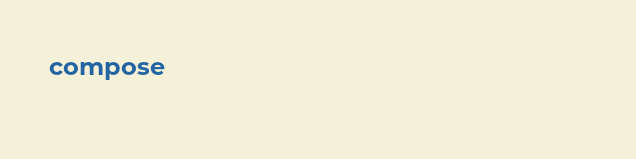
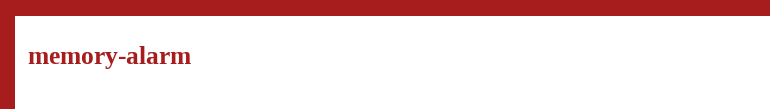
- compose
+ memory-alarm

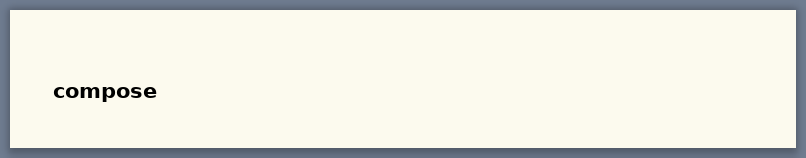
- memory-alarm
+ compose

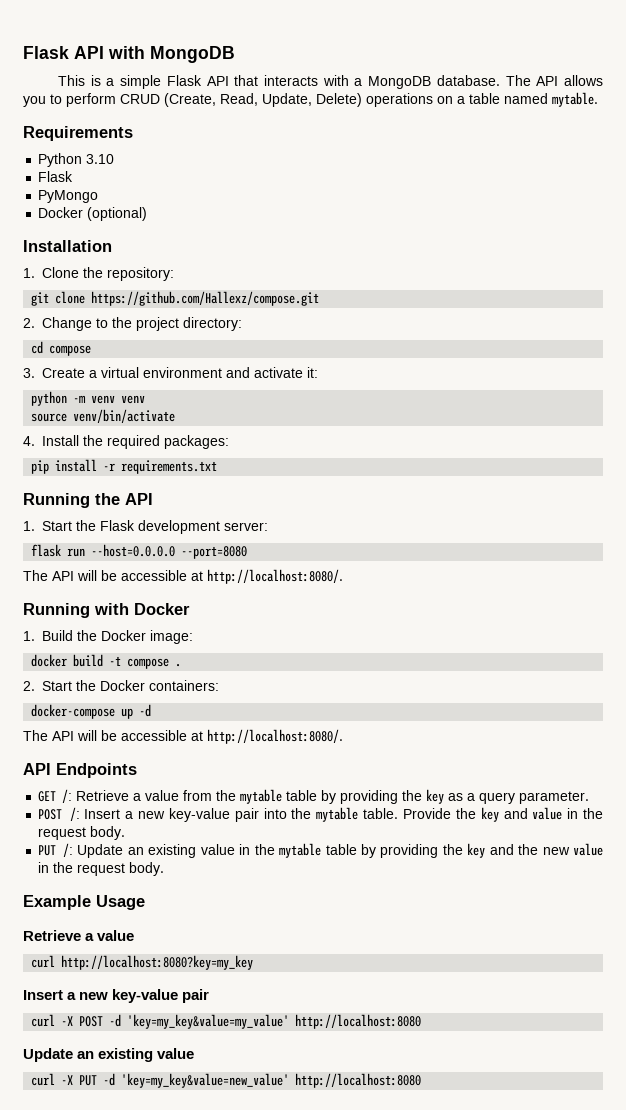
- compose
+ Flask API with MongoDB
+ This is a simple Flask API that interacts with a MongoDB database. The API allows you to perform CRUD (Create, Read, Update, Delete) operations on a table named mytable.
+ Requirements
+ Python 3.10
+ Flask
+ PyMongo
+ Docker (optional)
+ Installation
+ 1. Clone the repository:
+ git clone https://github.com/Hallexz/compose.git
+ 2. Change to the project directory:
+ cd compose
+ 3. Create a virtual environment and activate it:
+ python -m venv venv
+ source venv/bin/activate
+ 4. Install the required packages:
+ pip install -r requirements.txt
+ Running the API
+ 1. Start the Flask development server:
+ flask run --host=0.0.0.0 --port=8080
+ The API will be accessible at http://localhost:8080/.
+ Running with Docker
+ 1. Build the Docker image:
+ docker build -t compose .
+ 2. Start the Docker containers:
+ docker-compose up -d
+ The API will be accessible at http://localhost:8080/.
+ API Endpoints
+ GET /: Retrieve a value from the mytable table by providing the key as a query parameter.
+ POST /: Insert a new key-value pair into the mytable table. Provide the key and value in the request body.
+ PUT /: Update an existing value in the mytable table by providing the key and the new value in the request body.
+ Example Usage
+ Retrieve a value
+ curl http://localhost:8080?key=my_key
+ Insert a new key-value pair
+ curl -X POST -d 'key=my_key&value=my_value' http://localhost:8080
+ Update an existing value
+ curl -X PUT -d 'key=my_key&value=new_value' http://localhost:8080

